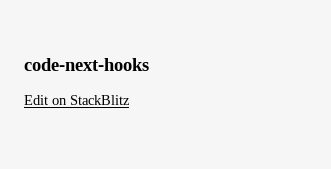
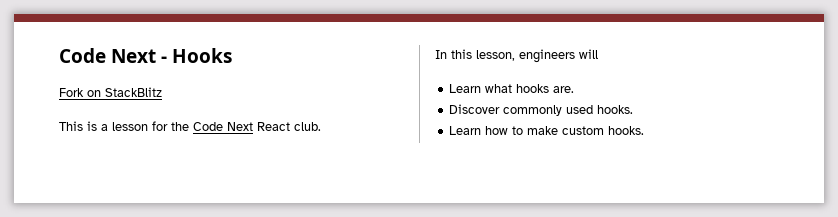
- code-next-hooks
- Edit on StackBlitz
+ Code Next - Hooks
+ Fork on StackBlitz
+ This is a lesson for the Code Next React club.
+ In this lesson, engineers will
+ Learn what hooks are.
+ Discover commonly used hooks.
+ Learn how to make custom hooks.

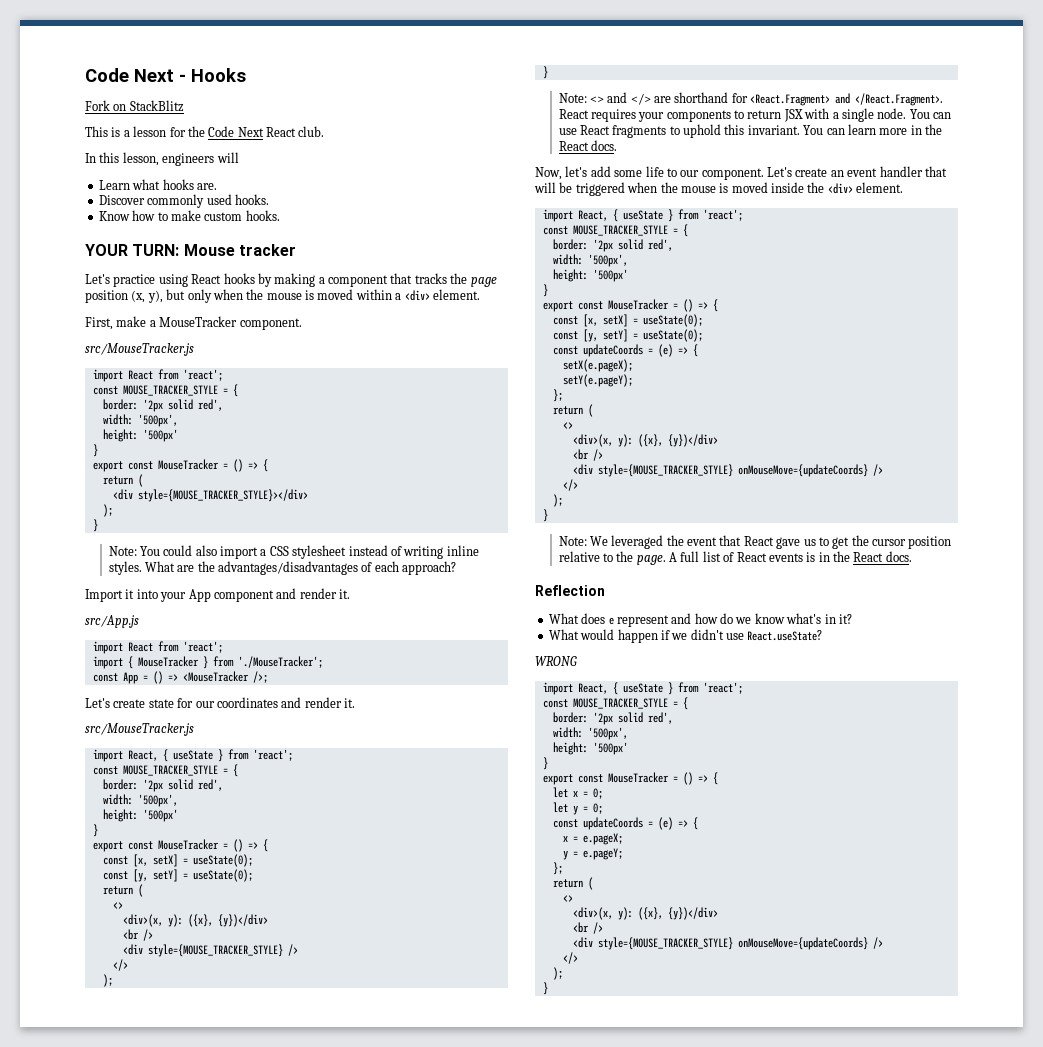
- Learn how to make custom hooks.
+ Know how to make custom hooks.
+ YOUR TURN: Mouse tracker
+ Let's practice using React hooks by making a component that tracks the page position (x, y), but only when the mouse is moved within a <div> element.
+ First, make a MouseTracker component.
+ src/MouseTracker.js
+ import React from 'react';
+ const MOUSE_TRACKER_STYLE = {
+ border: '2px solid red',
+ width: '500px',
+ height: '500px'
+ }
+ export const MouseTracker = () => {
+ return (
+ <div style={MOUSE_TRACKER_STYLE}></div>
+ );
+ }
+ Note: You could also import a CSS stylesheet instead of writing inline styles. What are the advantages/disadvantages of each approach?
+ Import it into your App component and render it.
+ src/App.js
+ import React from 'react';
+ import { MouseTracker } from './MouseTracker';
+ const App = () => <MouseTracker />;
+ Let's create state for our coordinates and render it.
+ src/MouseTracker.js
+ import React, { useState } from 'react';
+ const MOUSE_TRACKER_STYLE = {
+ border: '2px solid red',
+ width: '500px',
+ height: '500px'
+ }
+ export const MouseTracker = () => {
+ const [x, setX] = useState(0);
+ const [y, setY] = useState(0);
+ return (
+ <>
+ <div>(x, y): ({x}, {y})</div>
+ <br />
+ <div style={MOUSE_TRACKER_STYLE} />
+ </>
+ );
+ }
+ Note: <> and </> are shorthand for <React.Fragment> and </React.Fragment>. React requires your components to return JSX with a single node. You can use React fragments to uphold this invariant. You can learn more in the React docs.
+ Now, let's add some life to our component. Let's create an event handler that will be triggered when the mouse is moved inside the <div> element.
+ import React, { useState } from 'react';
+ const MOUSE_TRACKER_STYLE = {
+ border: '2px solid red',
+ width: '500px',
+ height: '500px'
+ }
+ export const MouseTracker = () => {
+ const [x, setX] = useState(0);
+ const [y, setY] = useState(0);
+ const updateCoords = (e) => {
+ setX(e.pageX);
+ setY(e.pageY);
+ };
+ return (
+ <>
+ <div>(x, y): ({x}, {y})</div>
+ <br />
+ <div style={MOUSE_TRACKER_STYLE} onMouseMove={updateCoords} />
+ </>
+ );
+ }
+ Note: We leveraged the event that React gave us to get the cursor position relative to the page. A full list of React events is in the React docs.
+ Reflection
+ What does e represent and how do we know what's in it?
+ What would happen if we didn't use React.useState?
+ WRONG
+ import React, { useState } from 'react';
+ const MOUSE_TRACKER_STYLE = {
+ border: '2px solid red',
+ width: '500px',
+ height: '500px'
+ }
+ export const MouseTracker = () => {
+ let x = 0;
+ let y = 0;
+ const updateCoords = (e) => {
+ x = e.pageX;
+ y = e.pageY;
+ };
+ return (
+ <>
+ <div>(x, y): ({x}, {y})</div>
+ <br />
+ <div style={MOUSE_TRACKER_STYLE} onMouseMove={updateCoords} />
+ </>
+ );
+ }

